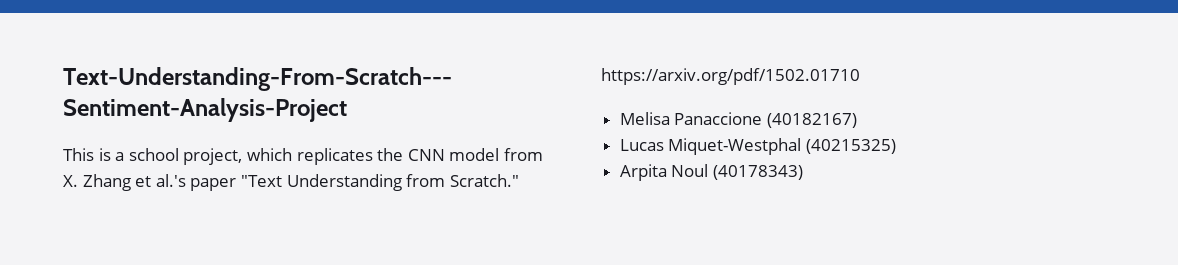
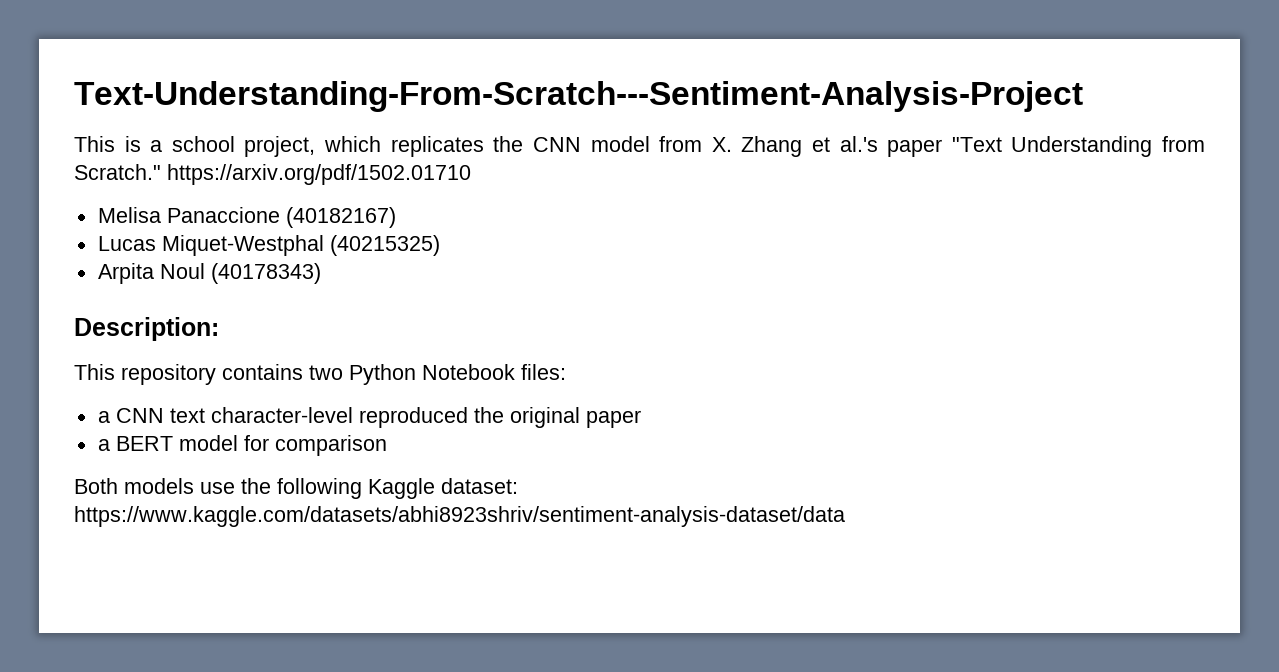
+ Description:
+ This repository contains two Python Notebook files:
+ a CNN text character-level reproduced the original paper
+ a BERT model for comparison
+ Both models use the following Kaggle dataset: https://www.kaggle.com/datasets/abhi8923shriv/sentiment-analysis-dataset/data

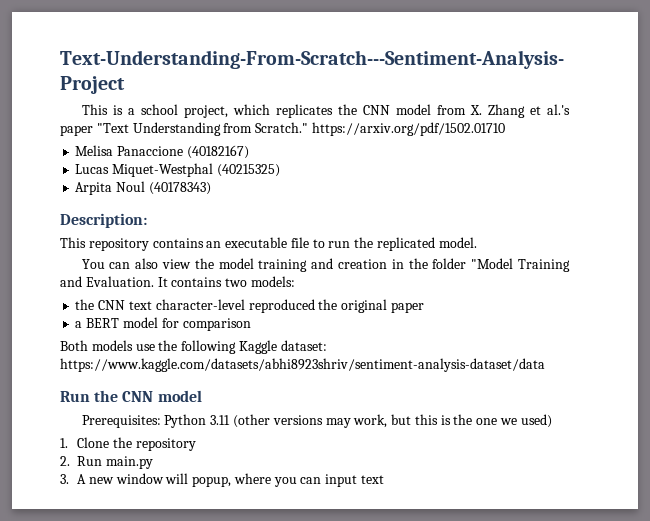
- This repository contains two Python Notebook files:
- a CNN text character-level reproduced the original paper
+ This repository contains an executable file to run the replicated model.
+ You can also view the model training and creation in the folder "Model Training and Evaluation. It contains two models:
+ the CNN text character-level reproduced the original paper
+ Run the CNN model
+ Prerequisites: Python 3.11 (other versions may work, but this is the one we used)
+ 1. Clone the repository
+ 2. Run main.py
+ 3. A new window will popup, where you can input text

